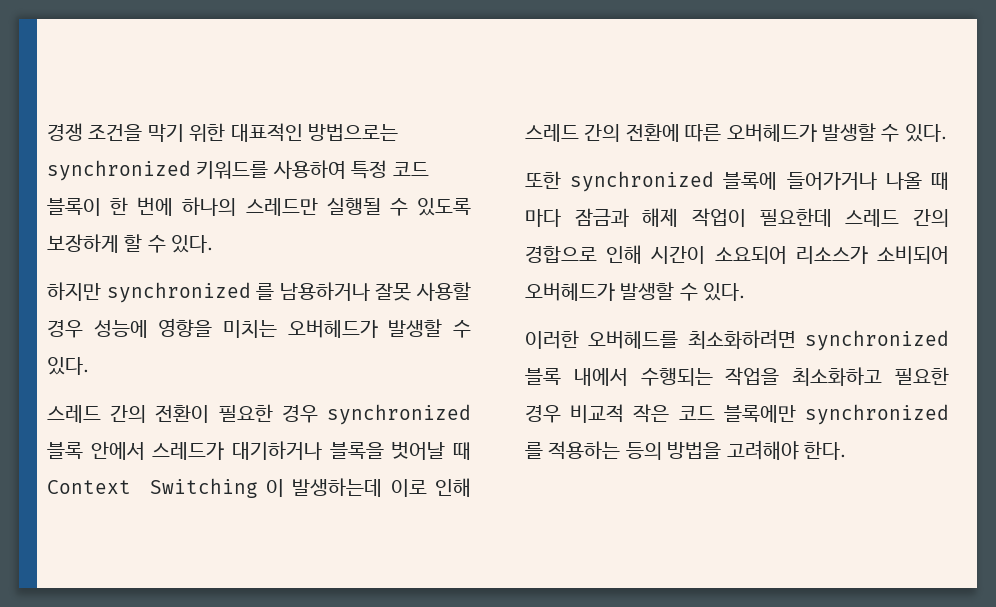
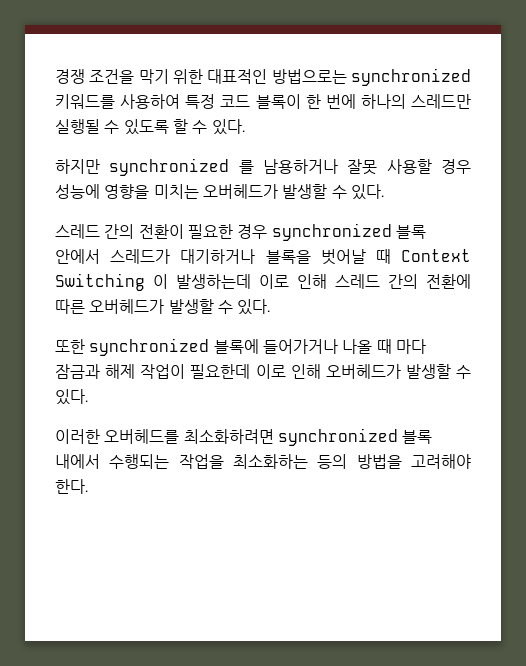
- 경쟁 조건을 막기 위한 대표적인 방법으로는 synchronized 키워드를 사용하여 특정 코드 블록이 한 번에 하나의 스레드만 실행될 수 있도록 보장하게 할 수 있다.
+ 경쟁 조건을 막기 위한 대표적인 방법으로는 synchronized 키워드를 사용하여 특정 코드 블록이 한 번에 하나의 스레드만 실행될 수 있도록 할 수 있다.
- 또한 synchronized 블록에 들어가거나 나올 때 마다 잠금과 해제 작업이 필요한데 스레드 간의 경합으로 인해 시간이 소요되어 리소스가 소비되어 오버헤드가 발생할 수 있다.
+ 또한 synchronized 블록에 들어가거나 나올 때 마다 잠금과 해제 작업이 필요한데 이로 인해 오버헤드가 발생할 수 있다.
- 이러한 오버헤드를 최소화하려면 synchronized 블록 내에서 수행되는 작업을 최소화하고 필요한 경우 비교적 작은 코드 블록에만 synchronized 를 적용하는 등의 방법을 고려해야 한다.
+ 이러한 오버헤드를 최소화하려면 synchronized 블록 내에서 수행되는 작업을 최소화하는 등의 방법을 고려해야 한다.

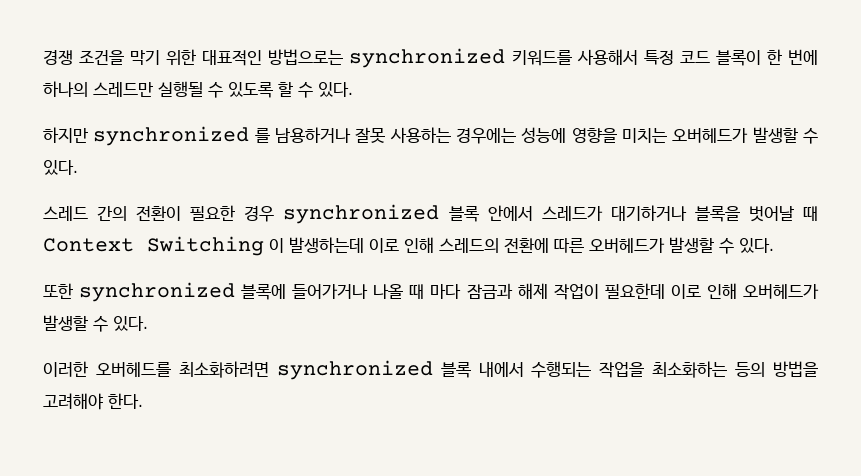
- 경쟁 조건을 막기 위한 대표적인 방법으로는 synchronized 키워드를 사용하여 특정 코드 블록이 한 번에 하나의 스레드만 실행될 수 있도록 할 수 있다.
+ 경쟁 조건을 막기 위한 대표적인 방법으로는 synchronized 키워드를 사용해서 특정 코드 블록이 한 번에 하나의 스레드만 실행될 수 있도록 할 수 있다.
- 하지만 synchronized 를 남용하거나 잘못 사용할 경우 성능에 영향을 미치는 오버헤드가 발생할 수 있다.
+ 하지만 synchronized 를 남용하거나 잘못 사용하는 경우에는 성능에 영향을 미치는 오버헤드가 발생할 수 있다.
- 스레드 간의 전환이 필요한 경우 synchronized 블록 안에서 스레드가 대기하거나 블록을 벗어날 때 Context Switching 이 발생하는데 이로 인해 스레드 간의 전환에 따른 오버헤드가 발생할 수 있다.
+ 스레드 간의 전환이 필요한 경우 synchronized 블록 안에서 스레드가 대기하거나 블록을 벗어날 때 Context Switching 이 발생하는데 이로 인해 스레드의 전환에 따른 오버헤드가 발생할 수 있다.

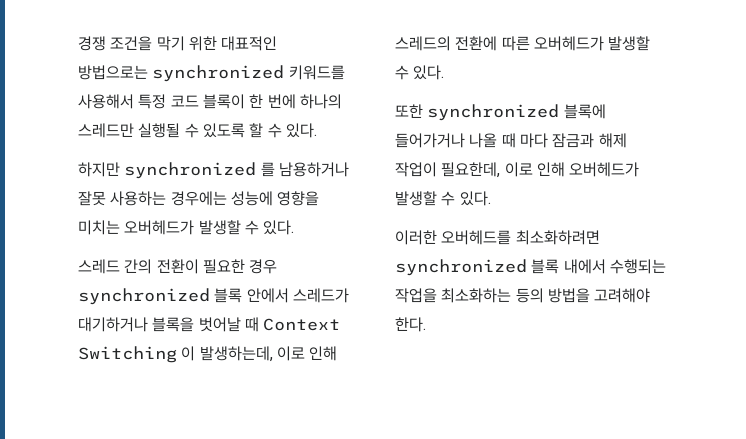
- 스레드 간의 전환이 필요한 경우 synchronized 블록 안에서 스레드가 대기하거나 블록을 벗어날 때 Context Switching 이 발생하는데 이로 인해 스레드의 전환에 따른 오버헤드가 발생할 수 있다.
+ 스레드 간의 전환이 필요한 경우 synchronized 블록 안에서 스레드가 대기하거나 블록을 벗어날 때 Context Switching 이 발생하는데, 이로 인해 스레드의 전환에 따른 오버헤드가 발생할 수 있다.
- 또한 synchronized 블록에 들어가거나 나올 때 마다 잠금과 해제 작업이 필요한데 이로 인해 오버헤드가 발생할 수 있다.
+ 또한 synchronized 블록에 들어가거나 나올 때 마다 잠금과 해제 작업이 필요한데, 이로 인해 오버헤드가 발생할 수 있다.

